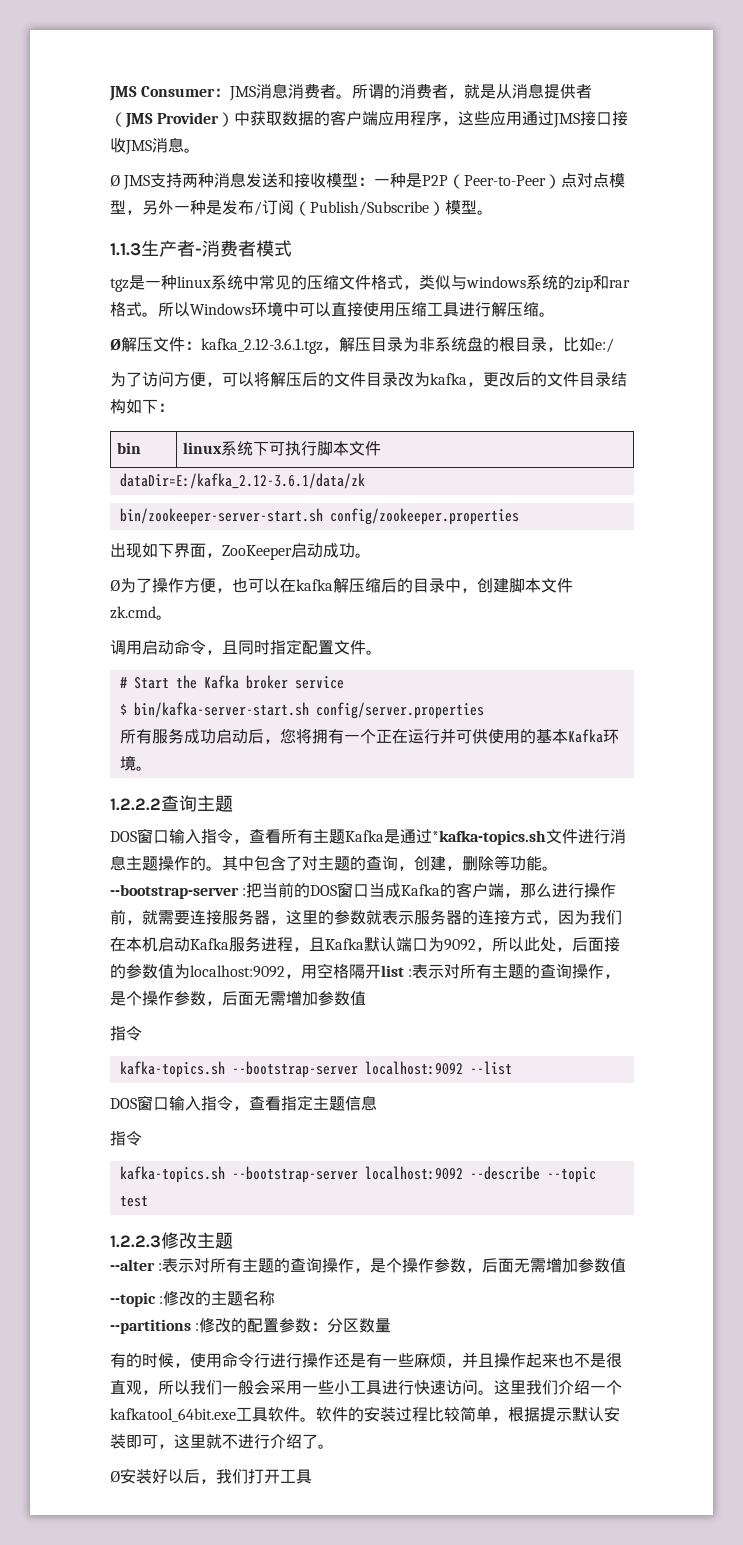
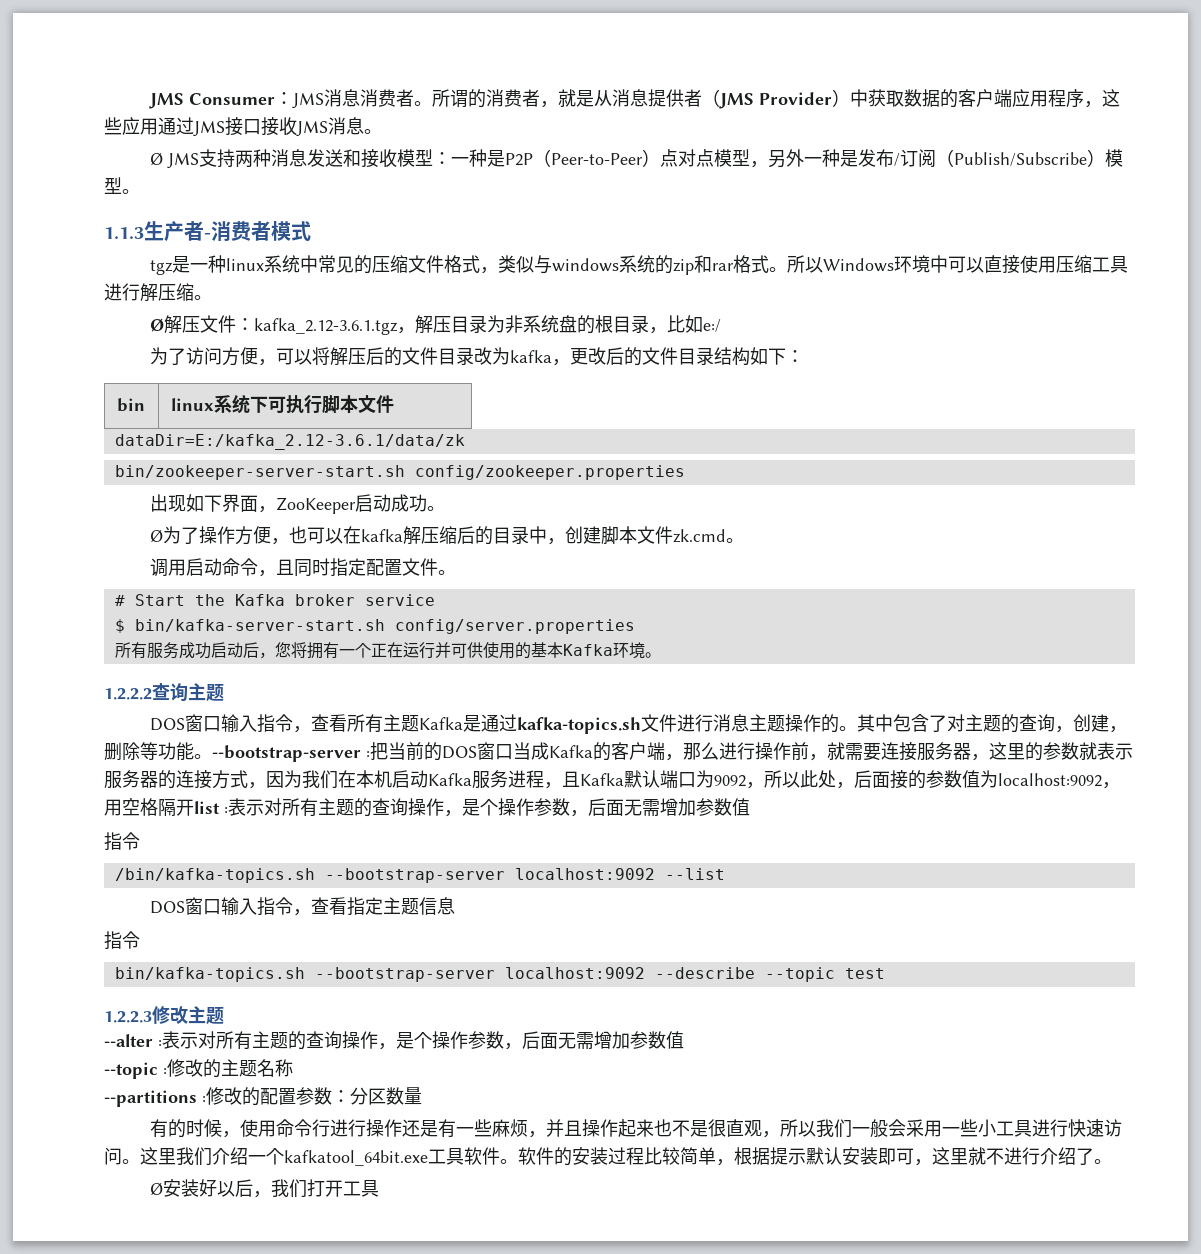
- DOS窗口输入指令，查看所有主题Kafka是通过*kafka-topics.sh文件进行消息主题操作的。
+ DOS窗口输入指令，查看所有主题Kafka是通过kafka-topics.sh文件进行消息主题操作的。
- kafka-topics.sh --bootstrap-server localhost:9092 --list
+ /bin/kafka-topics.sh --bootstrap-server localhost:9092 --list
- kafka-topics.sh --bootstrap-server localhost:9092 --describe --topic test
+ bin/kafka-topics.sh --bootstrap-server localhost:9092 --describe --topic test

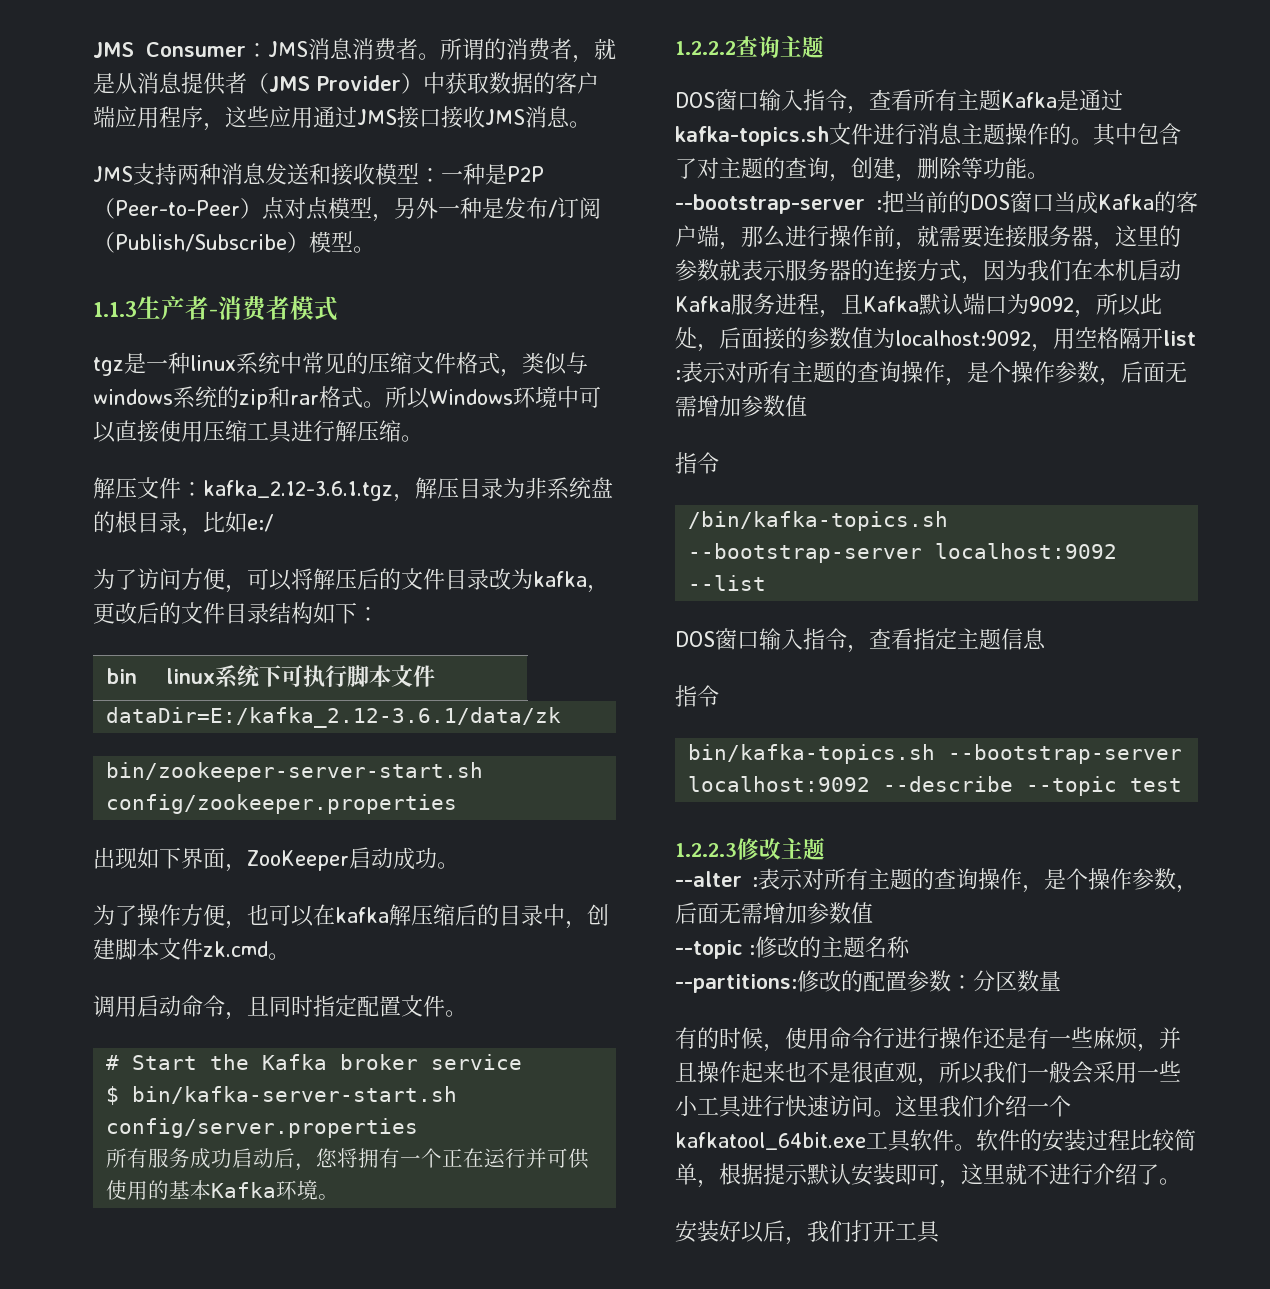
- Ø JMS支持两种消息发送和接收模型：一种是P2P（Peer-to-Peer）点对点模型，另外一种是发布/订阅（Publish/Subscribe）模型。
+ JMS支持两种消息发送和接收模型：一种是P2P（Peer-to-Peer）点对点模型，另外一种是发布/订阅（Publish/Subscribe）模型。
- Ø解压文件：kafka_2.12-3.6.1.tgz，解压目录为非系统盘的根目录，比如e:/
+ 解压文件：kafka_2.12-3.6.1.tgz，解压目录为非系统盘的根目录，比如e:/
- Ø为了操作方便，也可以在kafka解压缩后的目录中，创建脚本文件zk.cmd。
+ 为了操作方便，也可以在kafka解压缩后的目录中，创建脚本文件zk.cmd。
- --partitions :修改的配置参数：分区数量
+ --partitions:修改的配置参数：分区数量
- Ø安装好以后，我们打开工具
+ 安装好以后，我们打开工具

